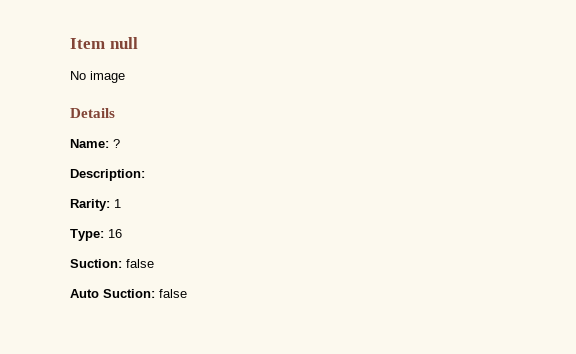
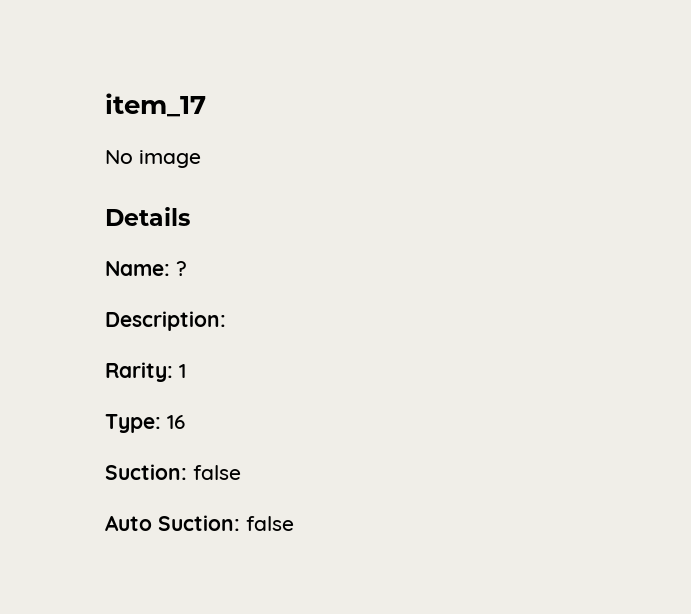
- Item null
+ item_17

